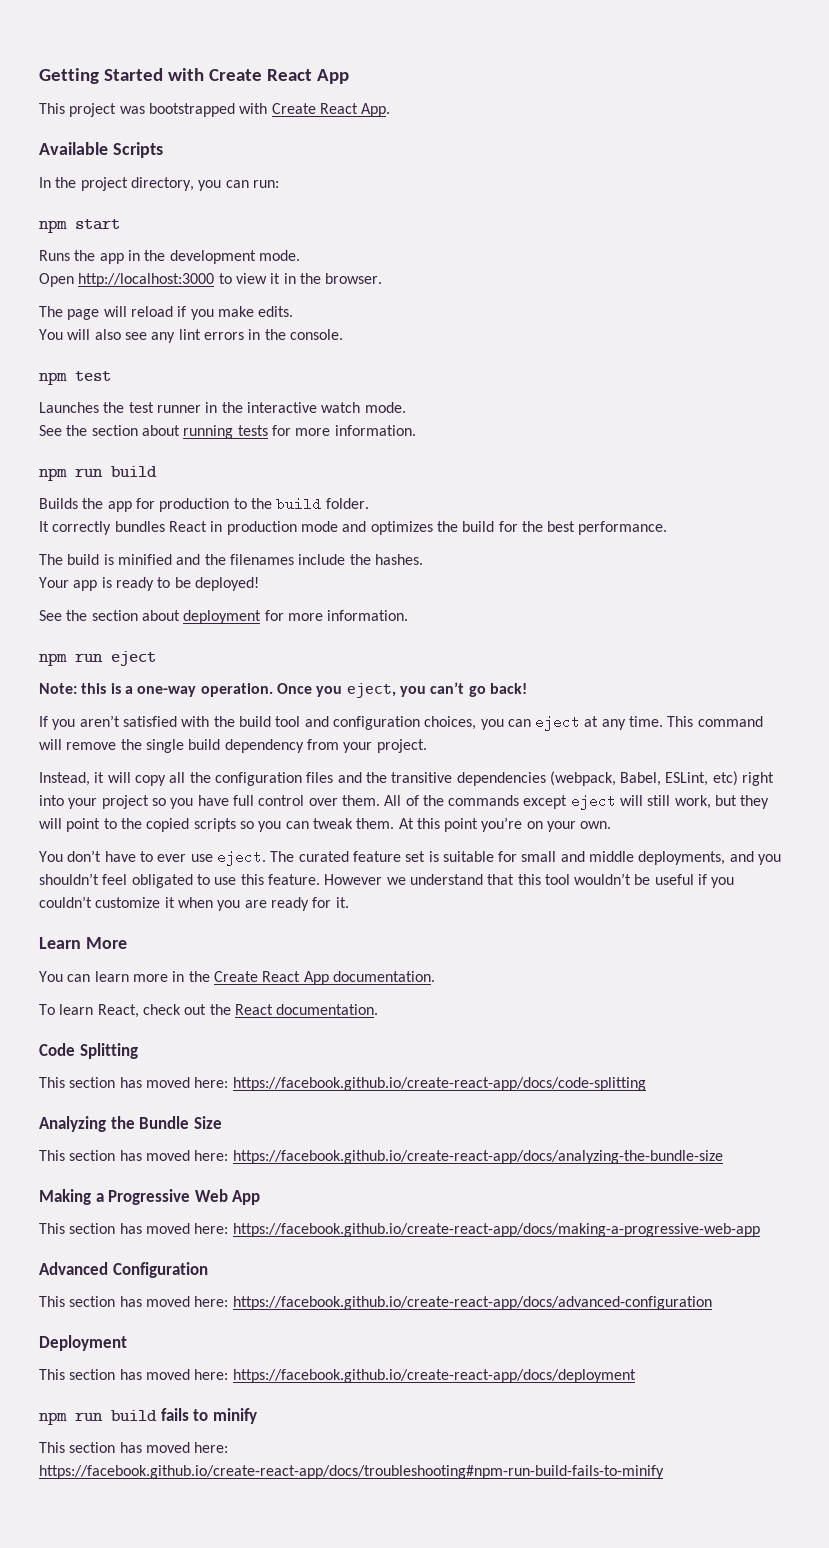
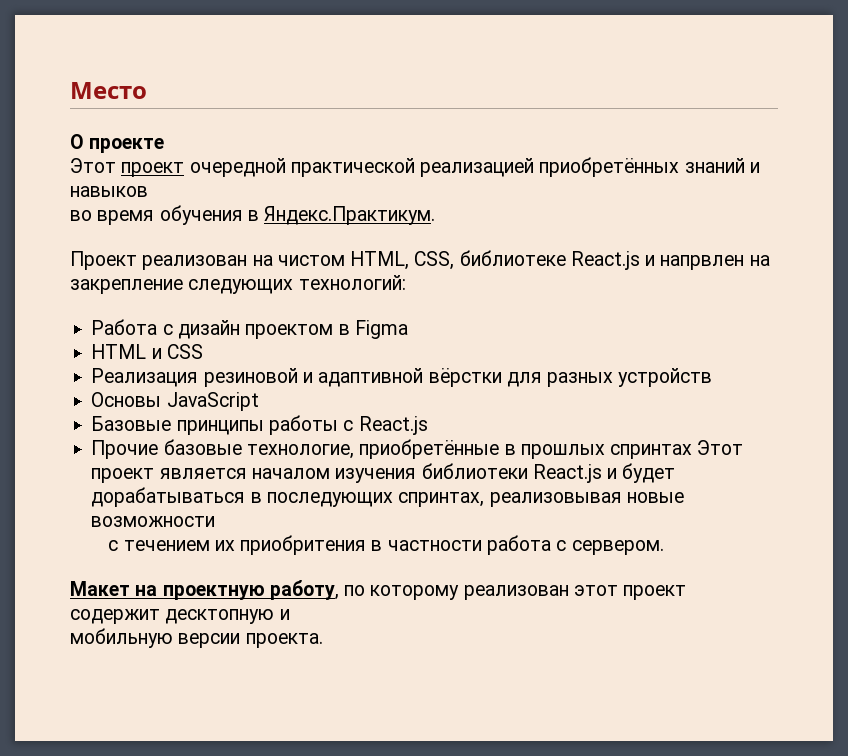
- Getting Started with Create React App
- This project was bootstrapped with Create React App.
- Available Scripts
- In the project directory, you can run:
- npm start
- Runs the app in the development mode.
- Open http://localhost:3000 to view it in the browser.
- The page will reload if you make edits.
- You will also see any lint errors in the console.
- npm test
- Launches the test runner in the interactive watch mode.
- See the section about running tests for more information.
- npm run build
- Builds the app for production to the build folder.
- It correctly bundles React in production mode and optimizes the build for the best performance.
- The build is minified and the filenames include the hashes.
- Your app is ready to be deployed!
- See the section about deployment for more information.
- npm run eject
- Note: this is a one-way operation. Once you eject, you can’t go back!
- If you aren’t satisfied with the build tool and configuration choices, you can eject at any time. This command will remove the single build dependency from your project.
- Instead, it will copy all the configuration files and the transitive dependencies (webpack, Babel, ESLint, etc) right into your project so you have full control over them. All of the commands except eject will still work, but they will point to the copied scripts so you can tweak them. At this point you’re on your own.
- You don’t have to ever use eject. The curated feature set is suitable for small and middle deployments, and you shouldn’t feel obligated to use this feature. However we understand that this tool wouldn’t be useful if you couldn’t customize it when you are ready for it.
- Learn More
- You can learn more in the Create React App documentation.
- To learn React, check out the React documentation.
- Code Splitting
- This section has moved here: https://facebook.github.io/create-react-app/docs/code-splitting
- Analyzing the Bundle Size
- This section has moved here: https://facebook.github.io/create-react-app/docs/analyzing-the-bundle-size
- Making a Progressive Web App
- This section has moved here: https://facebook.github.io/create-react-app/docs/making-a-progressive-web-app
- Advanced Configuration
- This section has moved here: https://facebook.github.io/create-react-app/docs/advanced-configuration
- Deployment
- This section has moved here: https://facebook.github.io/create-react-app/docs/deployment
- npm run build fails to minify
- This section has moved here: https://facebook.github.io/create-react-app/docs/troubleshooting#npm-run-build-fails-to-minify
+ Место
+ О проекте
+ Этот проект очередной практической реализацией приобретённых знаний и навыков
+ во время обучения в Яндекс.Практикум.
+ Проект реализован на чистом HTML, CSS, библиотеке React.js и напрвлен на закрепление следующих технологий:
+ Работа с дизайн проектом в Figma
+ HTML и CSS
+ Реализация резиновой и адаптивной вёрстки для разных устройств
+ Основы JavaScript
+ Базовые принципы работы с React.js
+ Прочие базовые технологие, приобретённые в прошлых спринтах Этот проект является началом изучения библиотеки React.js и будет дорабатываться в последующих спринтах, реализовывая новые возможности
+ с течением их приобритения в частности работа с сервером.
+ Макет на проектную работу, по которому реализован этот проект содержит десктопную и
+ мобильную версии проекта.

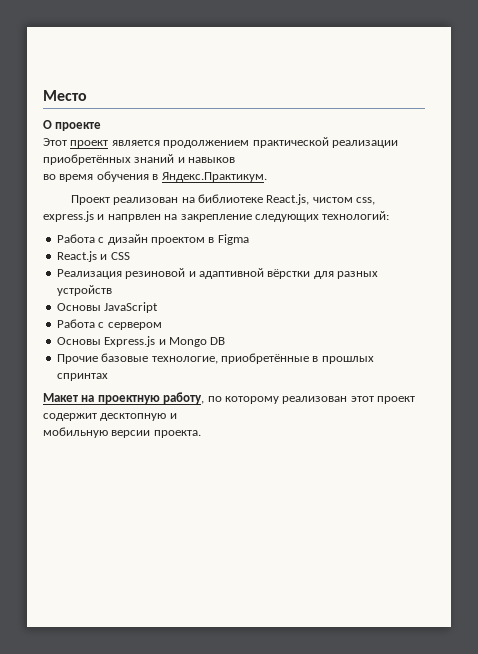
- Этот проект очередной практической реализацией приобретённых знаний и навыков
+ Этот проект является продолжением практической реализации приобретённых знаний и навыков
- Проект реализован на чистом HTML, CSS, библиотеке React.js и напрвлен на закрепление следующих технологий:
+ Проект реализован на библиотеке React.js, чистом css, express.js и напрвлен на закрепление следующих технологий:
- HTML и CSS
+ React.js и CSS
- Базовые принципы работы с React.js
+ Работа с сервером
+ Основы Express.js и Mongo DB
- Прочие базовые технологие, приобретённые в прошлых спринтах Этот проект является началом изучения библиотеки React.js и будет дорабатываться в последующих спринтах, реализовывая новые возможности
- с течением их приобритения в частности работа с сервером.
+ Прочие базовые технологие, приобретённые в прошлых спринтах

